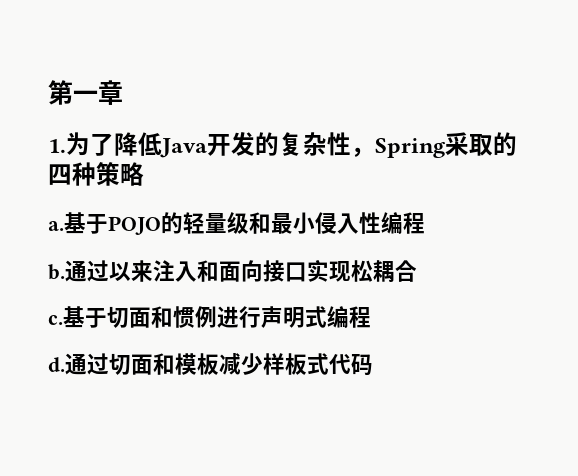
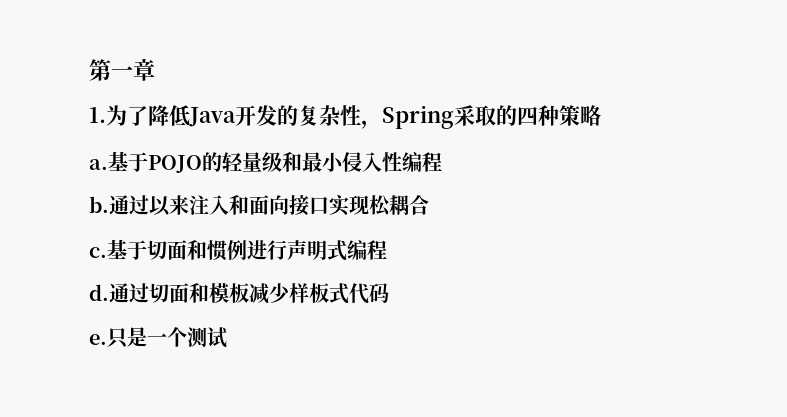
+ e.只是一个测试

